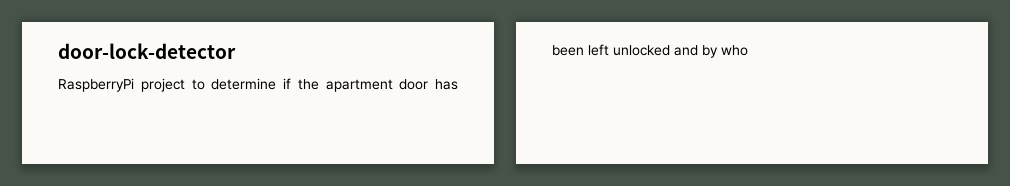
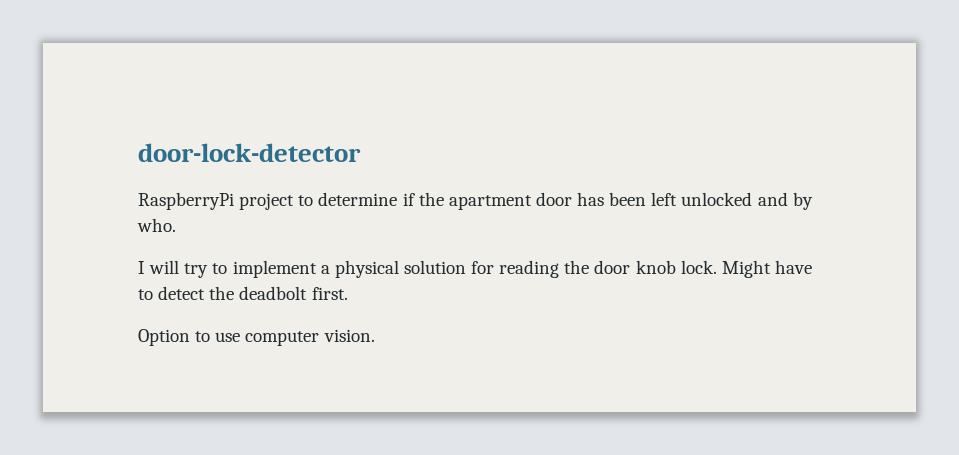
- RaspberryPi project to determine if the apartment door has been left unlocked and by who
+ RaspberryPi project to determine if the apartment door has been left unlocked and by who.
+ I will try to implement a physical solution for reading the door knob lock. Might have to detect the deadbolt first.
+ Option to use computer vision.

